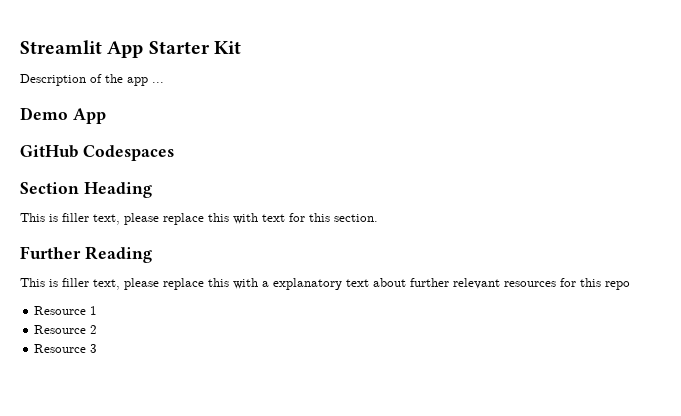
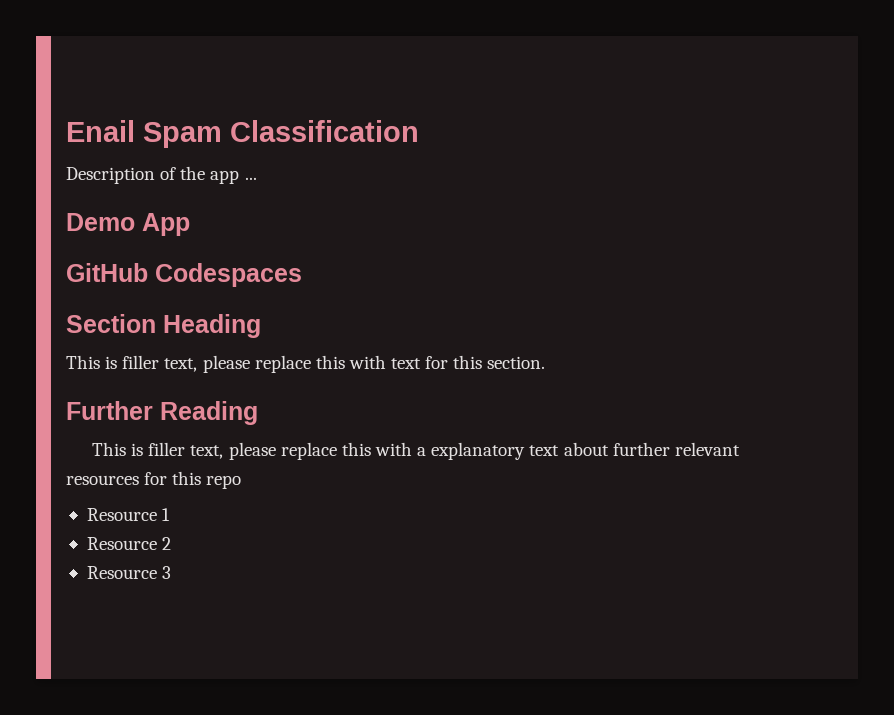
- Streamlit App Starter Kit
+ Enail Spam Classification

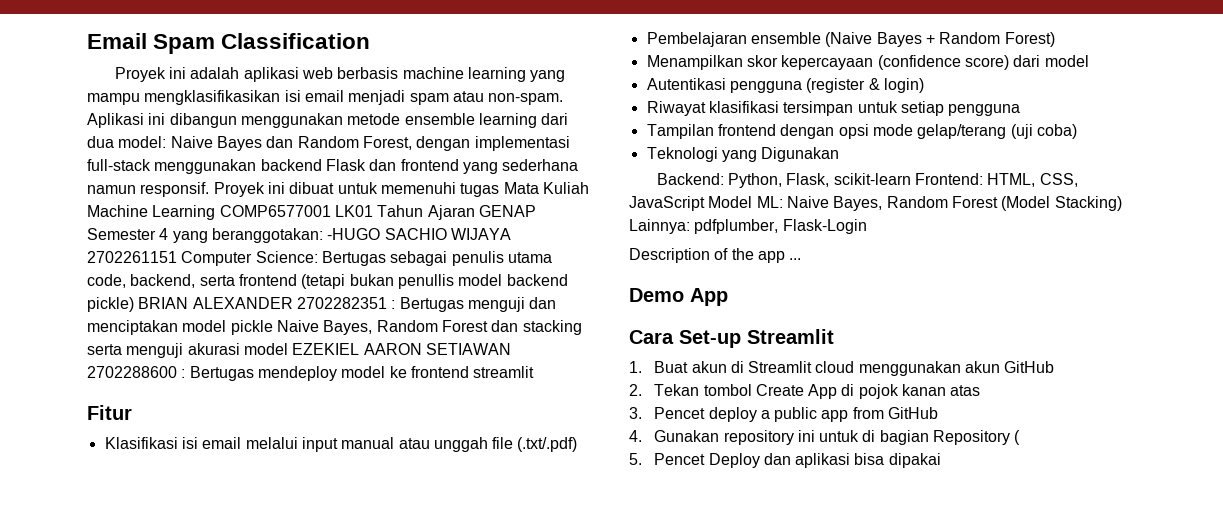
- Enail Spam Classification
+ Email Spam Classification
+ Proyek ini adalah aplikasi web berbasis machine learning yang mampu mengklasifikasikan isi email menjadi spam atau non-spam. Aplikasi ini dibangun menggunakan metode ensemble learning dari dua model: Naive Bayes dan Random Forest, dengan implementasi full-stack menggunakan backend Flask dan frontend yang sederhana namun responsif. Proyek ini dibuat untuk memenuhi tugas Mata Kuliah Machine Learning COMP6577001 LK01 Tahun Ajaran GENAP Semester 4 yang beranggotakan: -HUGO SACHIO WIJAYA 2702261151 Computer Science: Bertugas sebagai penulis utama code, backend, serta frontend (tetapi bukan penullis model backend pickle) BRIAN ALEXANDER 2702282351 : Bertugas menguji dan menciptakan model pickle Naive Bayes, Random Forest dan stacking serta menguji akurasi model EZEKIEL AARON SETIAWAN 2702288600 : Bertugas mendeploy model ke frontend streamlit
+ Fitur
+ Klasifikasi isi email melalui input manual atau unggah file (.txt/.pdf)
+ Pembelajaran ensemble (Naive Bayes + Random Forest)
+ Menampilkan skor kepercayaan (confidence score) dari model
+ Autentikasi pengguna (register & login)
+ Riwayat klasifikasi tersimpan untuk setiap pengguna
+ Tampilan frontend dengan opsi mode gelap/terang (uji coba)
+ Teknologi yang Digunakan
+ Backend: Python, Flask, scikit-learn Frontend: HTML, CSS, JavaScript Model ML: Naive Bayes, Random Forest (Model Stacking) Lainnya: pdfplumber, Flask-Login
- GitHub Codespaces
- Section Heading
- This is filler text, please replace this with text for this section.
- Further Reading
- This is filler text, please replace this with a explanatory text about further relevant resources for this repo
- Resource 1
- Resource 2
- Resource 3
+ Cara Set-up Streamlit
+ 1. Buat akun di Streamlit cloud menggunakan akun GitHub
+ 2. Tekan tombol Create App di pojok kanan atas
+ 3. Pencet deploy a public app from GitHub
+ 4. Gunakan repository ini untuk di bagian Repository (
+ 5. Pencet Deploy dan aplikasi bisa dipakai

